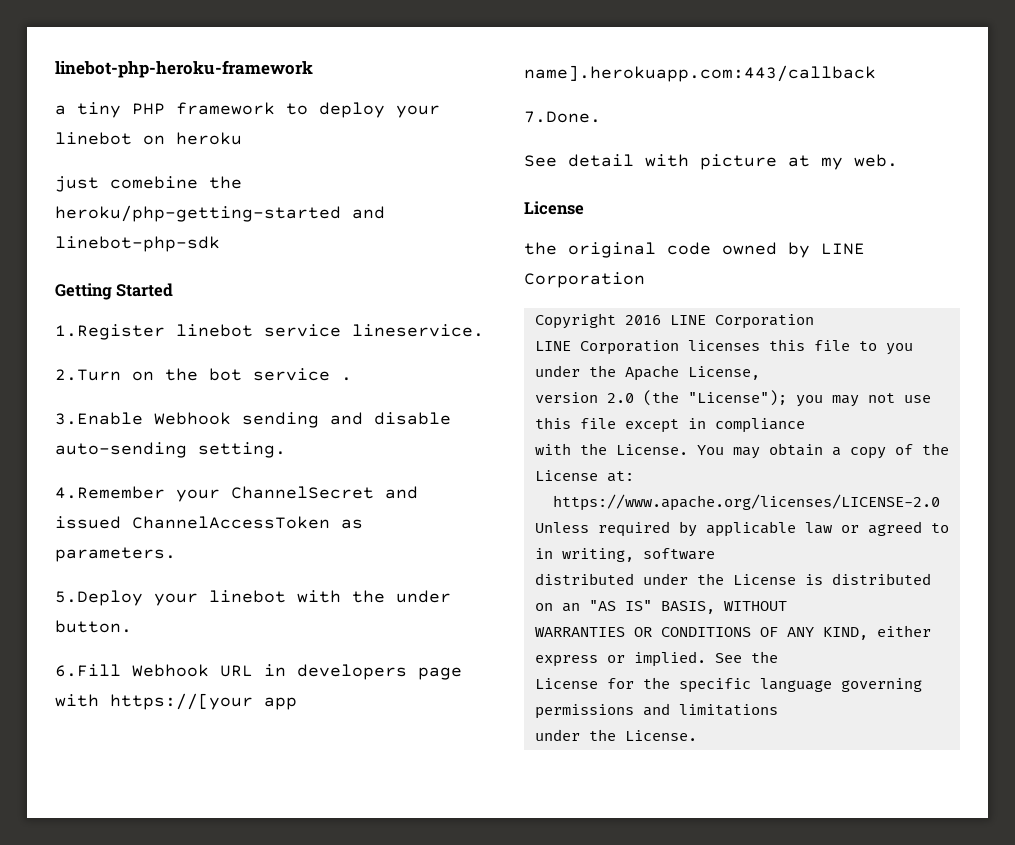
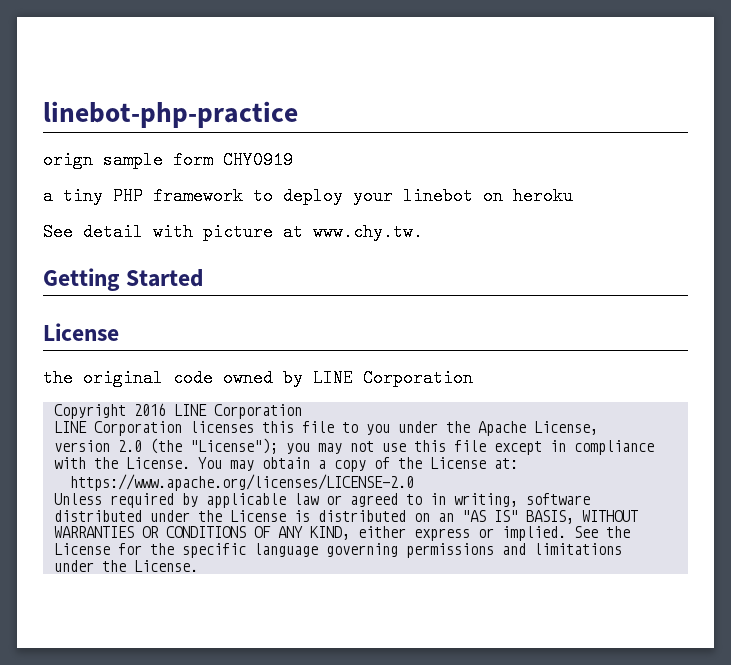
- linebot-php-heroku-framework
+ linebot-php-practice
+ orign sample form CHY0919
- just comebine the heroku/php-getting-started and linebot-php-sdk
- Getting Started
- 1.Register linebot service lineservice.
- 2.Turn on the bot service .
- 3.Enable Webhook sending and disable auto-sending setting.
- 4.Remember your ChannelSecret and issued ChannelAccessToken as parameters.
- 5.Deploy your linebot with the under button.
- 6.Fill Webhook URL in developers page with https://[your app name].herokuapp.com:443/callback
- 7.Done.
- See detail with picture at my web.
+ See detail with picture at www.chy.tw.
+ Getting Started

